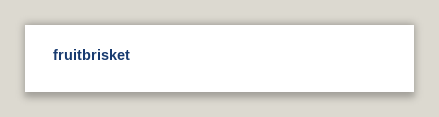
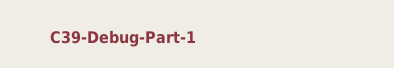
- fruitbrisket
+ C39-Debug-Part-1

